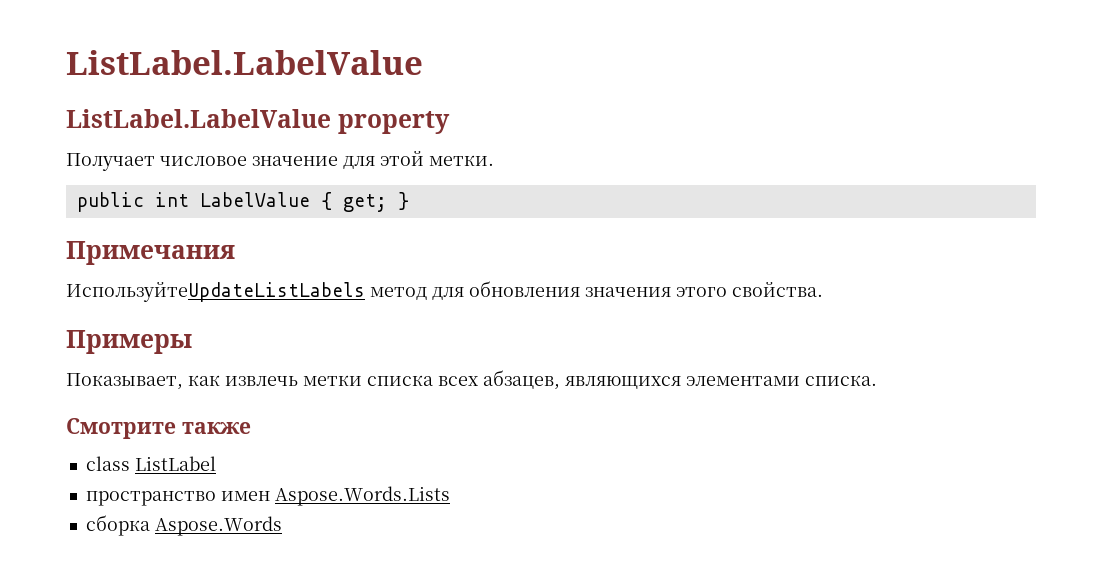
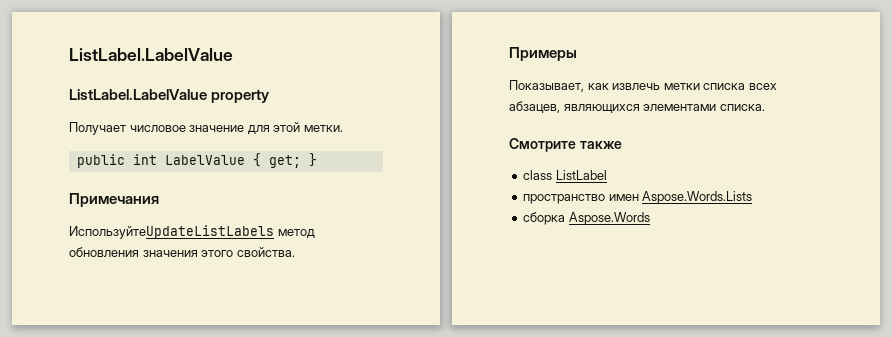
- ИспользуйтеUpdateListLabels метод для обновления значения этого свойства.
+ ИспользуйтеUpdateListLabels метод обновления значения этого свойства.

